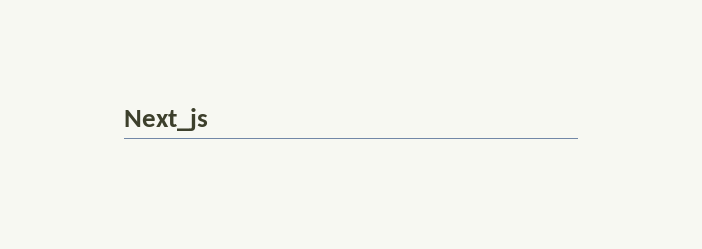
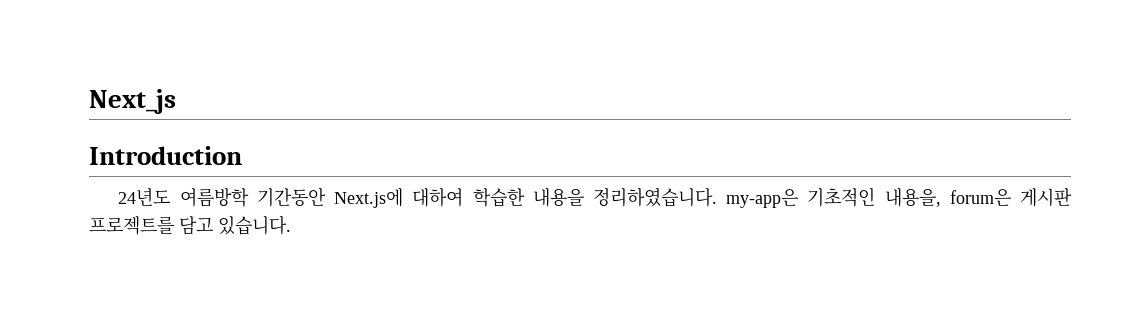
+ Introduction
+ 24년도 여름방학 기간동안 Next.js에 대하여 학습한 내용을 정리하였습니다. my-app은 기초적인 내용을, forum은 게시판 프로젝트를 담고 있습니다.

